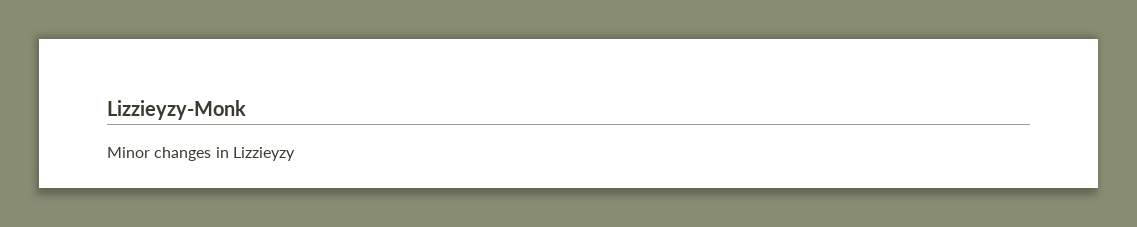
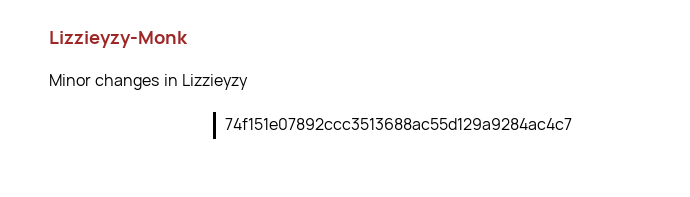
+ 74f151e07892ccc3513688ac55d129a9284ac4c7

